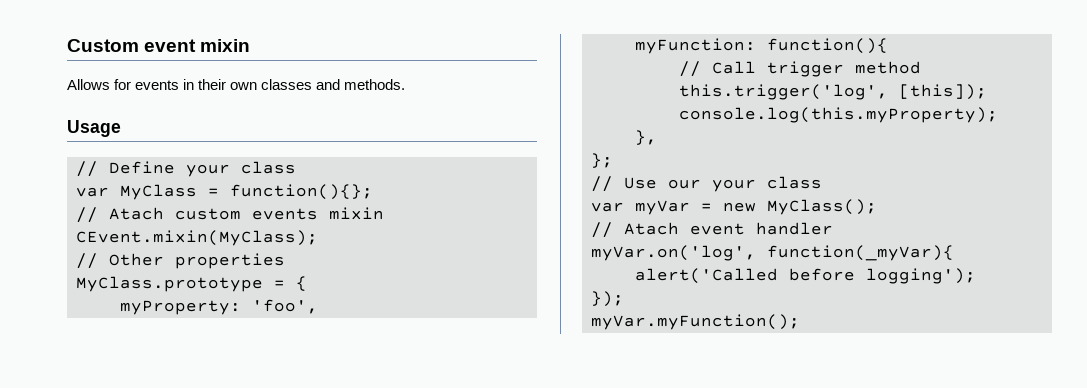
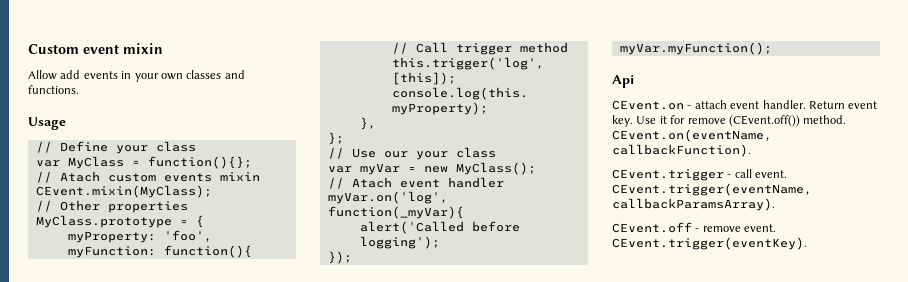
- Allows for events in their own classes and methods.
+ Allow add events in your own classes and functions.
+ Api
+ CEvent.on - attach event handler. Return event key. Use it for remove (CEvent.off()) method. CEvent.on(eventName, callbackFunction).
+ CEvent.trigger - call event. CEvent.trigger(eventName, callbackParamsArray).
+ CEvent.off - remove event. CEvent.trigger(eventKey).

